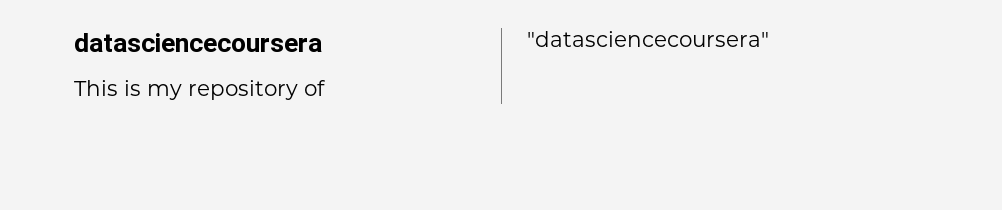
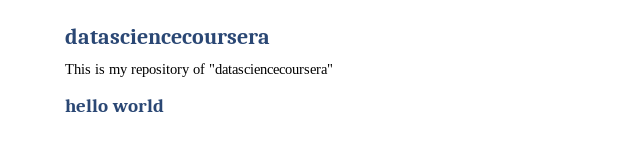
+ hello world

